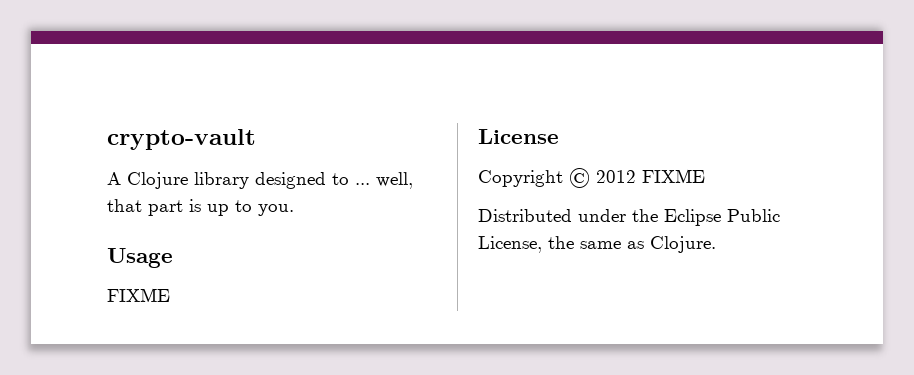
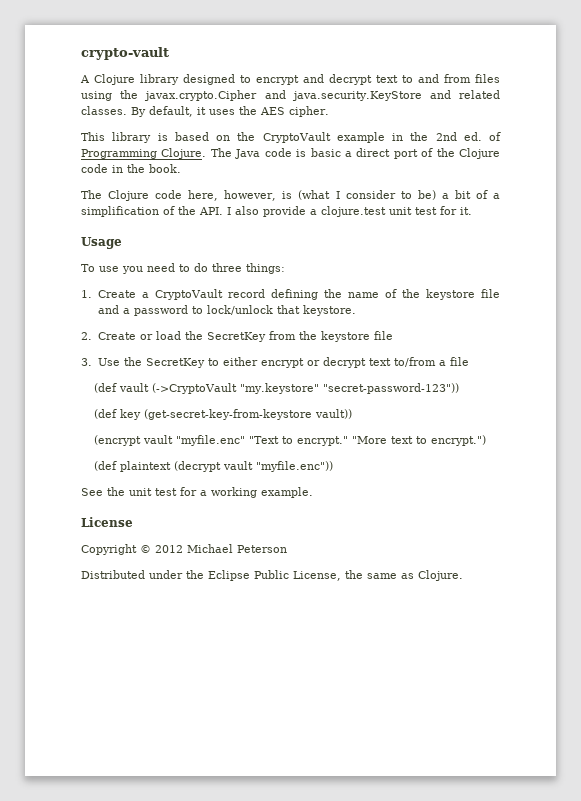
- A Clojure library designed to ... well, that part is up to you.
+ A Clojure library designed to encrypt and decrypt text to and from files using the javax.crypto.Cipher and java.security.KeyStore and related classes. By default, it uses the AES cipher.
+ This library is based on the CryptoVault example in the 2nd ed. of Programming Clojure. The Java code is basic a direct port of the Clojure code in the book.
+ The Clojure code here, however, is (what I consider to be) a bit of a simplification of the API. I also provide a clojure.test unit test for it.
  Usage
- FIXME
+ To use you need to do three things:
+ 1. Create a CryptoVault record defining the name of the keystore file and a password to lock/unlock that keystore.
+ 2. Create or load the SecretKey from the keystore file
+ 3. Use the SecretKey to either encrypt or decrypt text to/from a file
+ (def vault (->CryptoVault "my.keystore" "secret-password-123"))
+ (def key (get-secret-key-from-keystore vault))
+ (encrypt vault "myfile.enc" "Text to encrypt." "More text to encrypt.")
+ (def plaintext (decrypt vault "myfile.enc"))
+ See the unit test for a working example.
- Copyright © 2012 FIXME
+ Copyright © 2012 Michael Peterson

